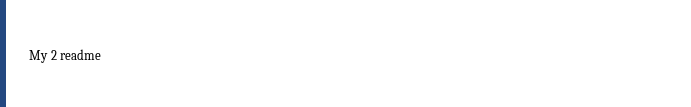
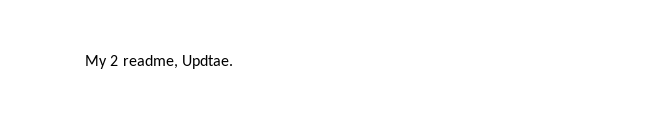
- My 2 readme
+ My 2 readme, Updtae.

